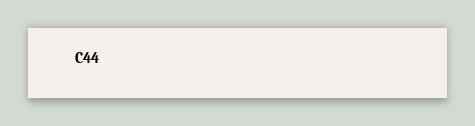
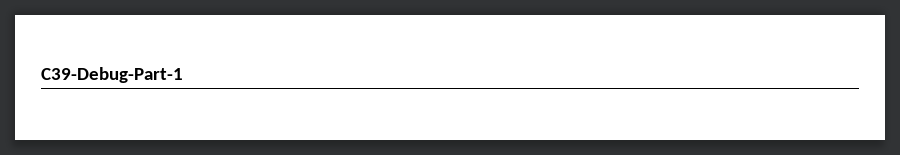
- C44
+ C39-Debug-Part-1

